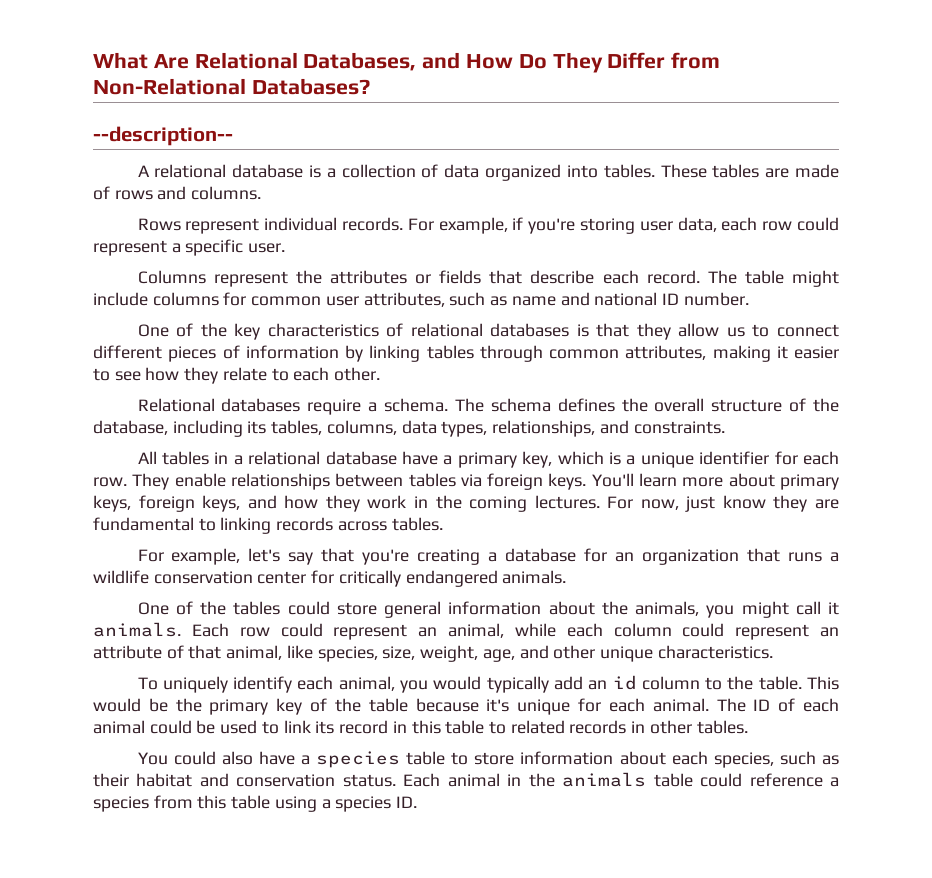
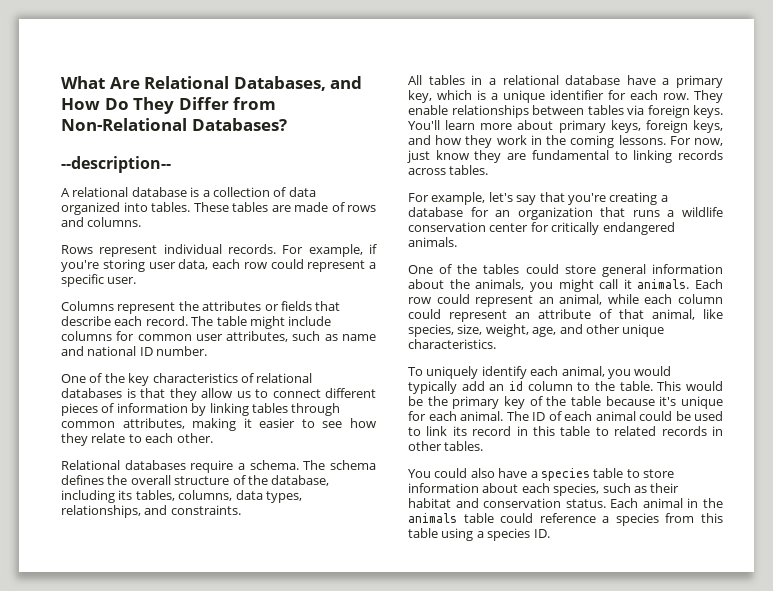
- You'll learn more about primary keys, foreign keys, and how they work in the coming lectures.
+ You'll learn more about primary keys, foreign keys, and how they work in the coming lessons.

